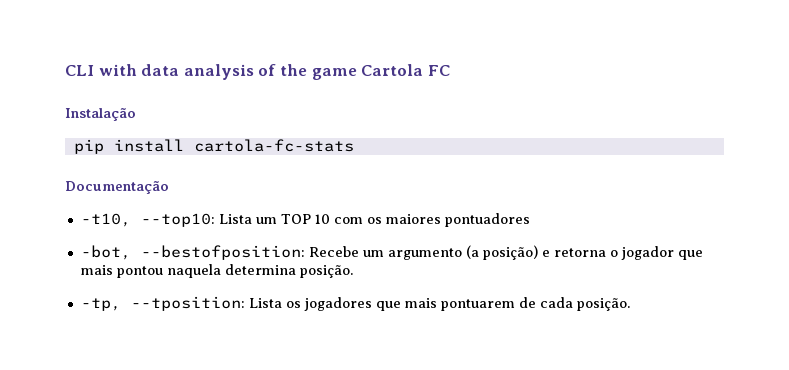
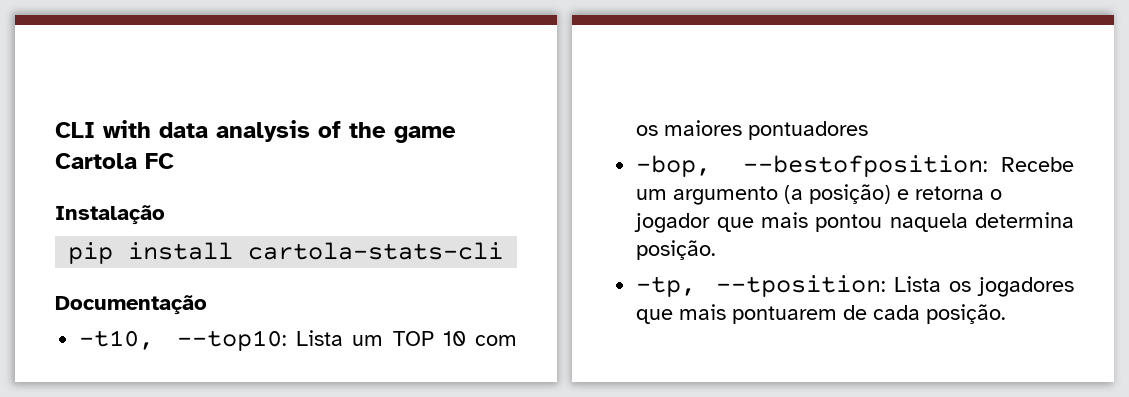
- pip install cartola-fc-stats
+ pip install cartola-stats-cli
- -bot, --bestofposition: Recebe um argumento (a posição) e retorna o jogador que mais pontou naquela determina posição.
+ -bop, --bestofposition: Recebe um argumento (a posição) e retorna o jogador que mais pontou naquela determina posição.

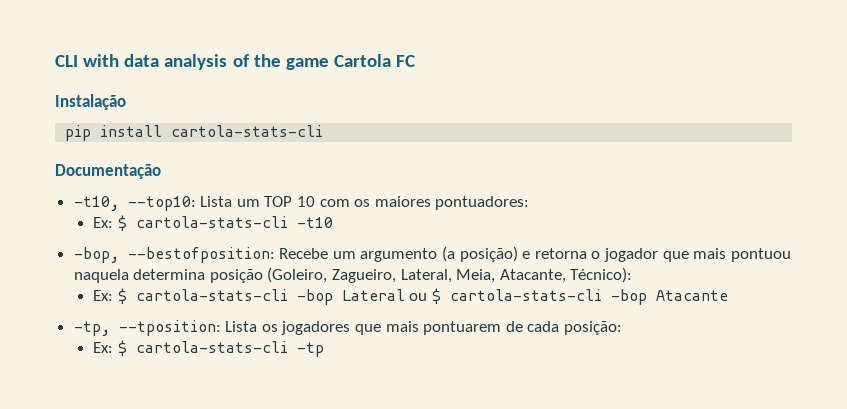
- -t10, --top10: Lista um TOP 10 com os maiores pontuadores
+ -t10, --top10: Lista um TOP 10 com os maiores pontuadores:
+ Ex: $ cartola-stats-cli -t10
- -bop, --bestofposition: Recebe um argumento (a posição) e retorna o jogador que mais pontou naquela determina posição.
+ -bop, --bestofposition: Recebe um argumento (a posição) e retorna o jogador que mais pontuou naquela determina posição (Goleiro, Zagueiro, Lateral, Meia, Atacante, Técnico):
+ Ex: $ cartola-stats-cli -bop Lateral ou $ cartola-stats-cli -bop Atacante
- -tp, --tposition: Lista os jogadores que mais pontuarem de cada posição.
+ -tp, --tposition: Lista os jogadores que mais pontuarem de cada posição:
+ Ex: $ cartola-stats-cli -tp

